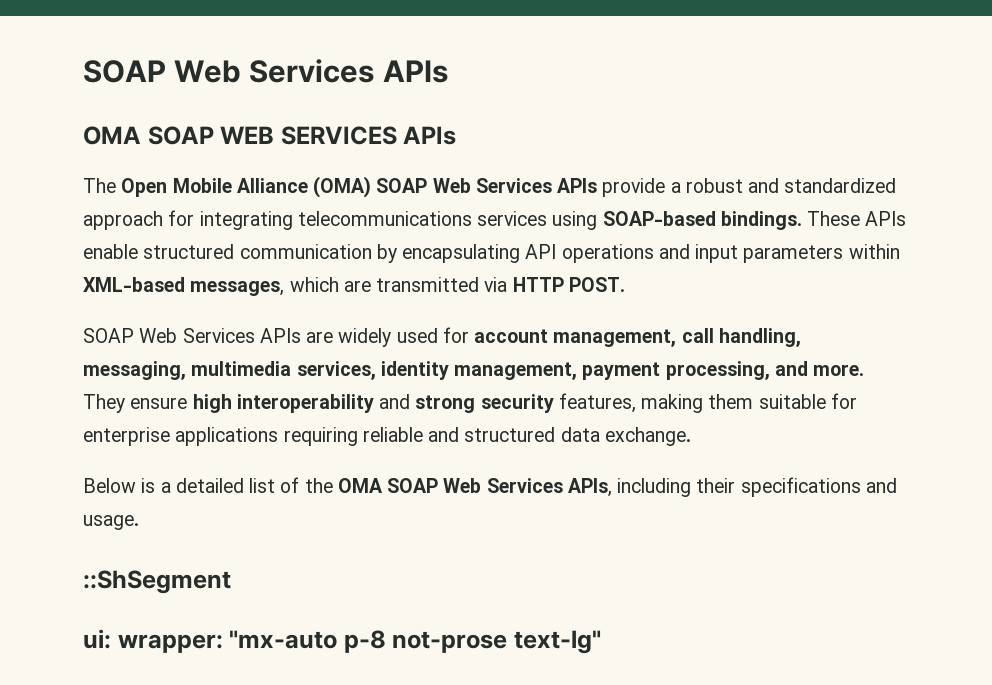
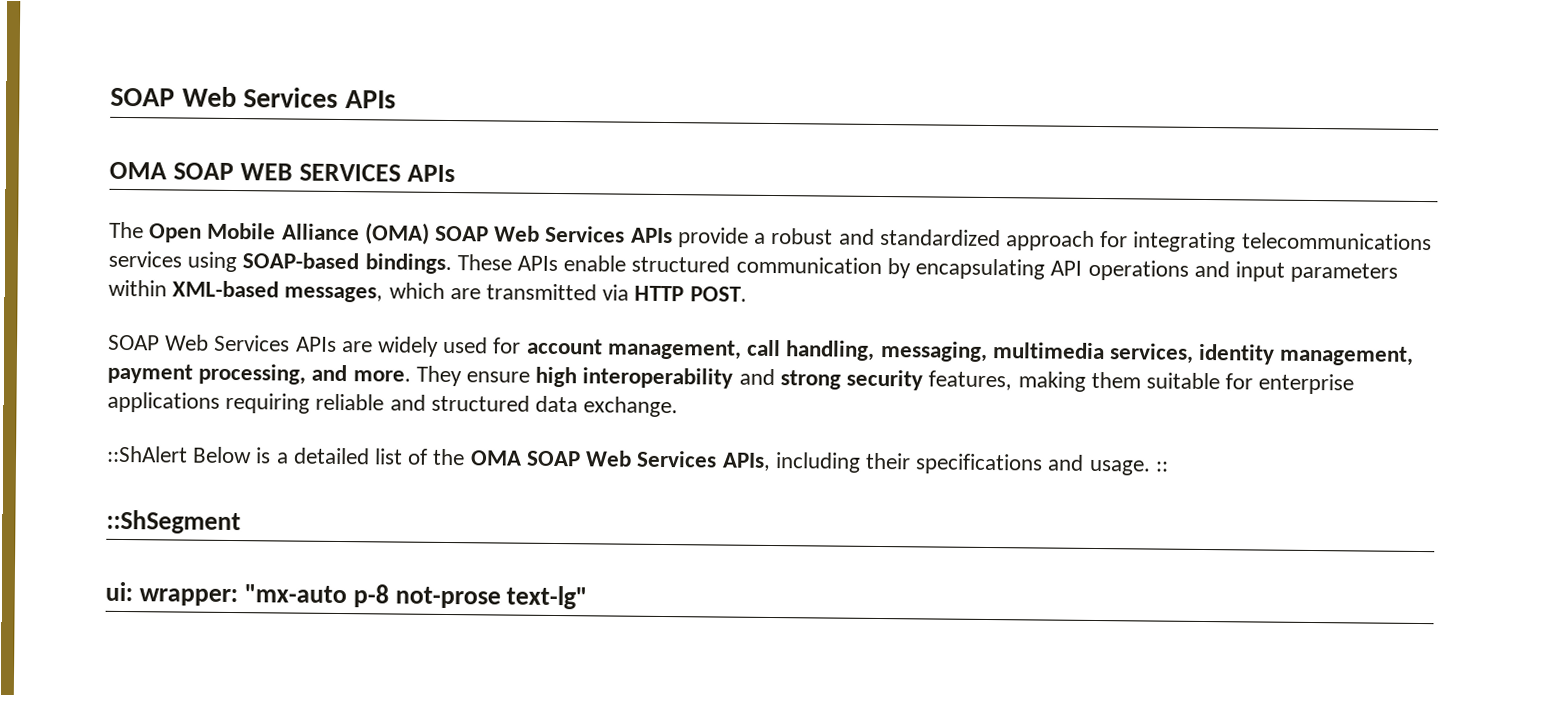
- Below is a detailed list of the OMA SOAP Web Services APIs, including their specifications and usage.
+ ::ShAlert Below is a detailed list of the OMA SOAP Web Services APIs, including their specifications and usage. ::

